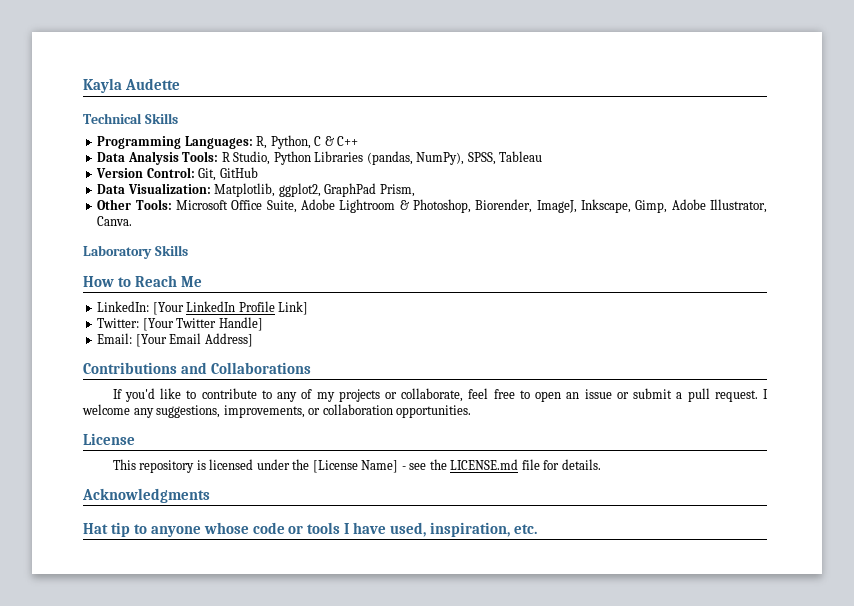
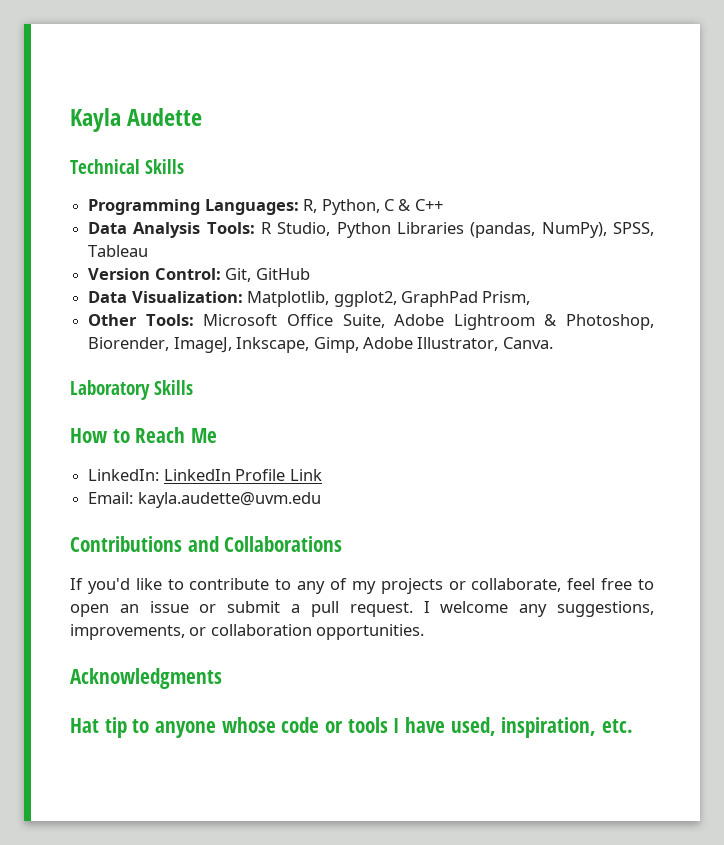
- LinkedIn: [Your LinkedIn Profile Link]
- Twitter: [Your Twitter Handle]
- Email: [Your Email Address]
+ LinkedIn: LinkedIn Profile Link
+ Email: kayla.audette@uvm.edu
- License
- This repository is licensed under the [License Name] - see the LICENSE.md file for details.

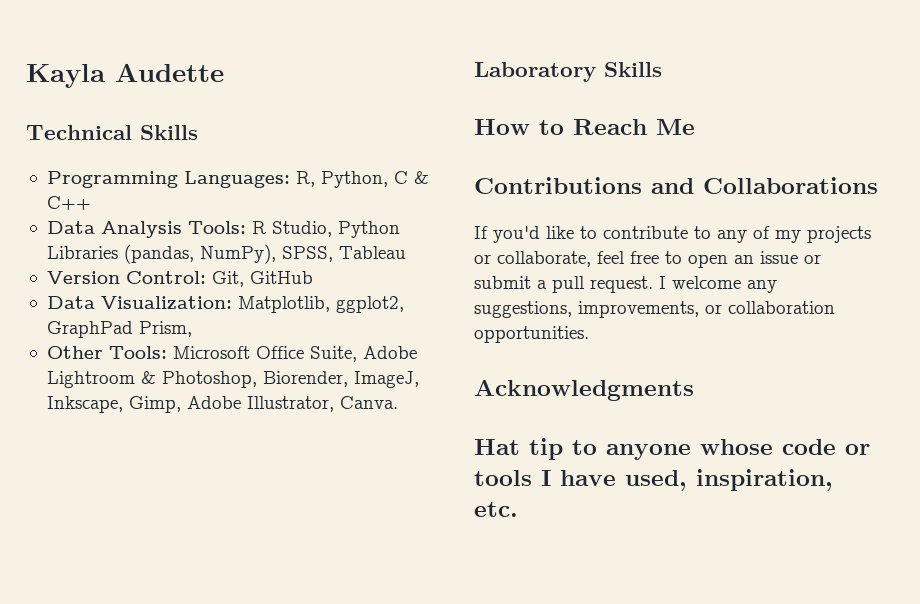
- LinkedIn: LinkedIn Profile Link
- Email: kayla.audette@uvm.edu

